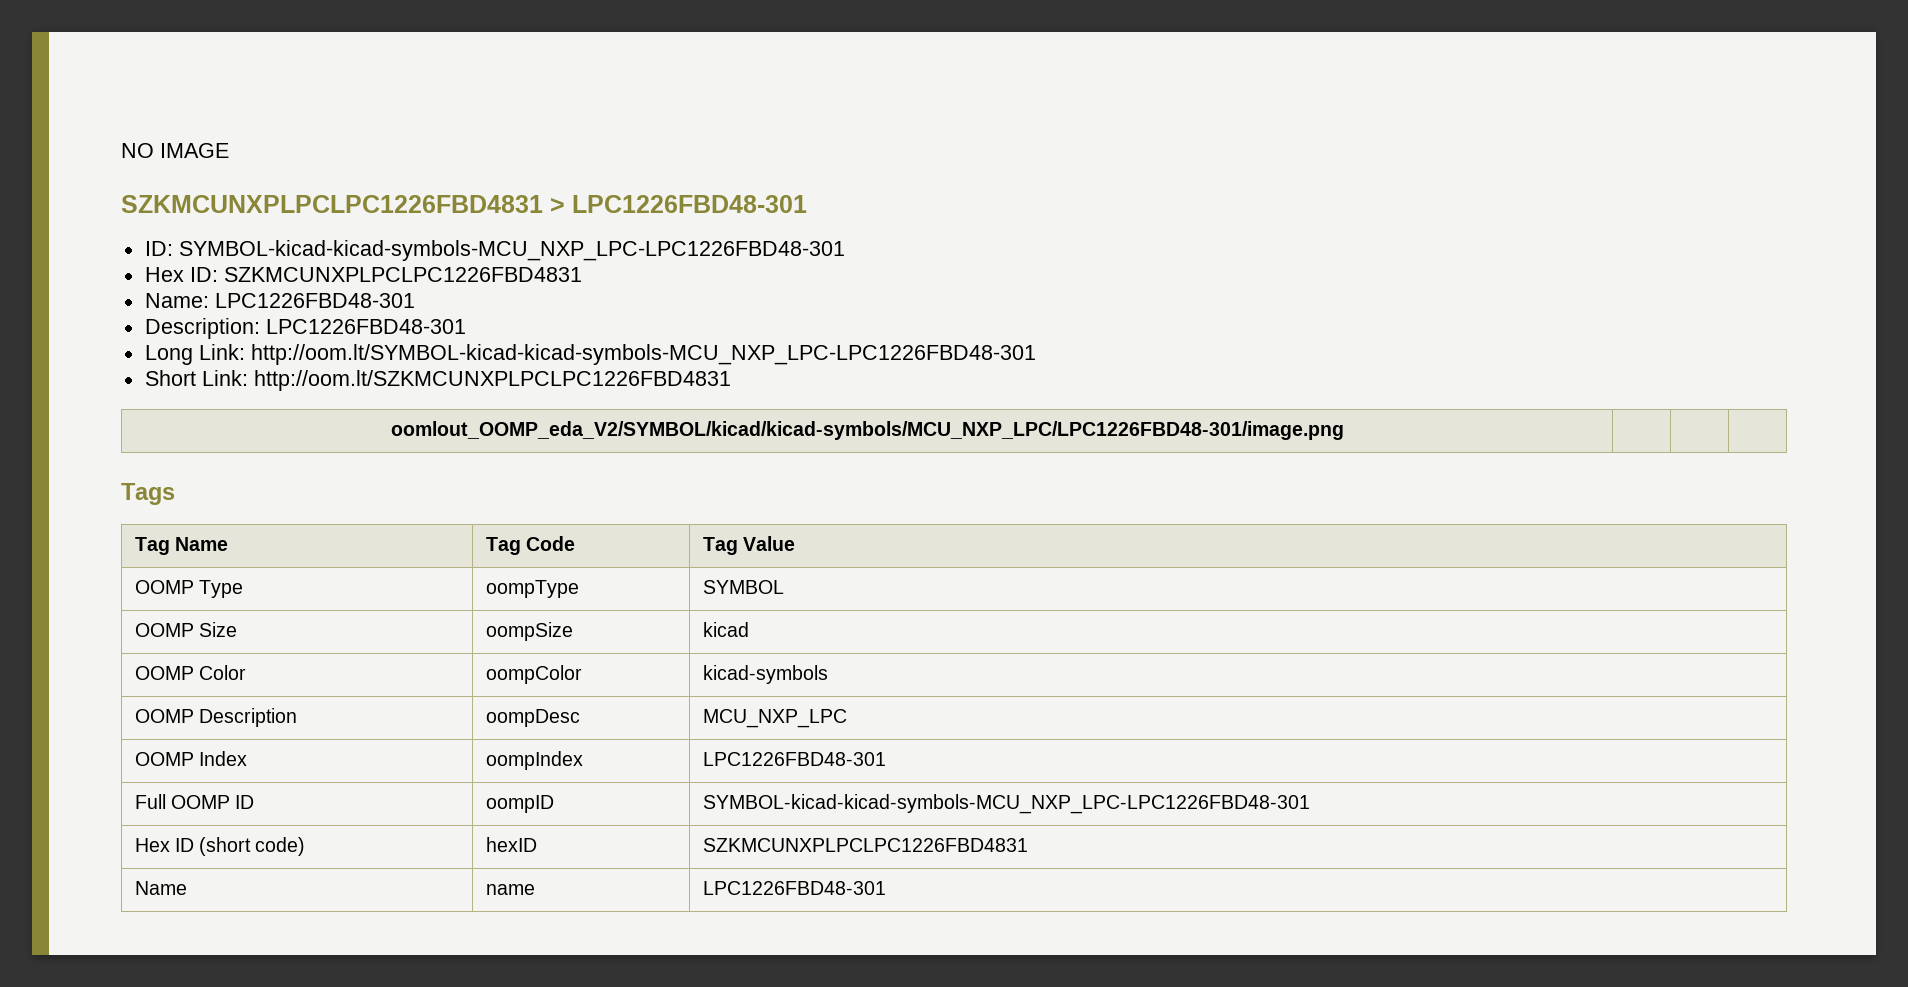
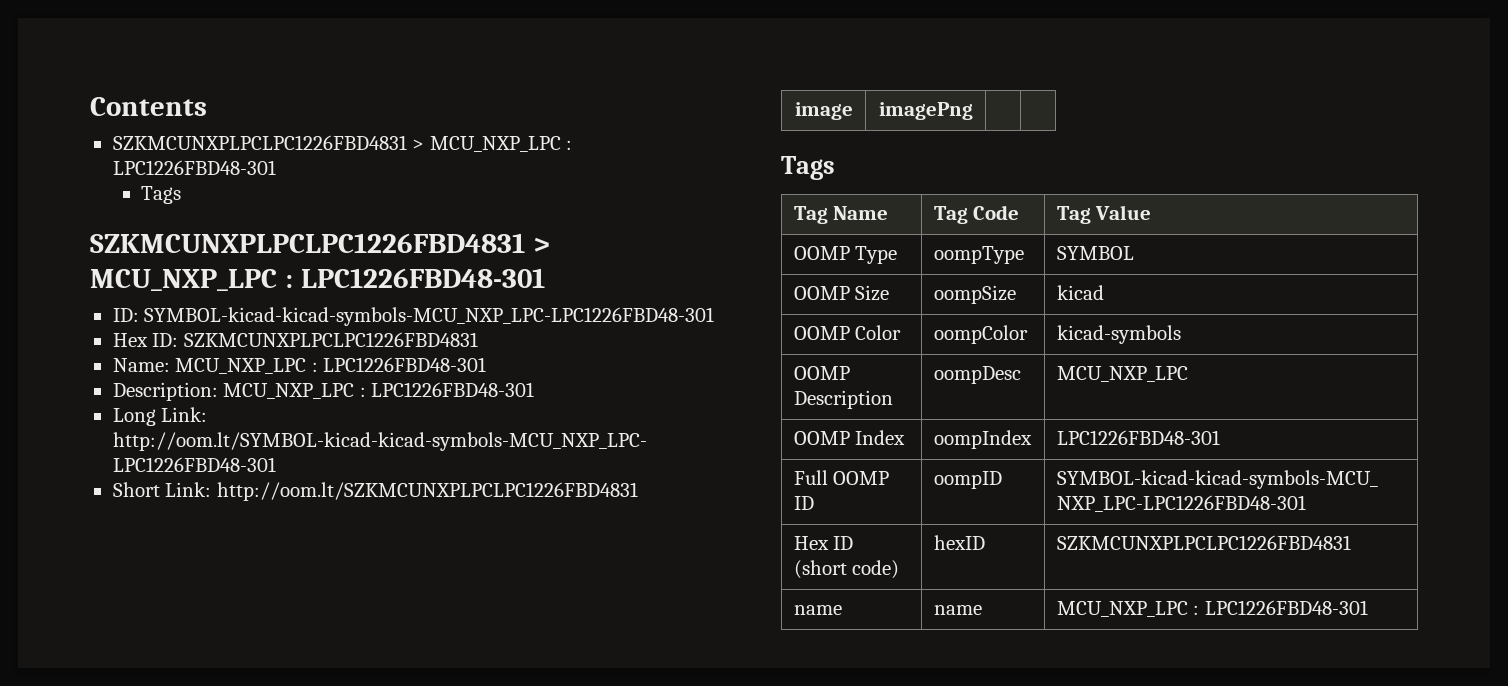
- NO IMAGE
- SZKMCUNXPLPCLPC1226FBD4831 > LPC1226FBD48-301
+ Contents
+ SZKMCUNXPLPCLPC1226FBD4831 > MCU_NXP_LPC : LPC1226FBD48-301
+ Tags
+ SZKMCUNXPLPCLPC1226FBD4831 > MCU_NXP_LPC : LPC1226FBD48-301
- Name: LPC1226FBD48-301
+ Name: MCU_NXP_LPC : LPC1226FBD48-301
- Description: LPC1226FBD48-301
+ Description: MCU_NXP_LPC : LPC1226FBD48-301
- oomlout_OOMP_eda_V2/SYMBOL/kicad/kicad-symbols/MCU_NXP_LPC/LPC1226FBD48-301/image.png | | |
+ image | imagePng | |
- Name | name | LPC1226FBD48-301
+ name | name | MCU_NXP_LPC : LPC1226FBD48-301

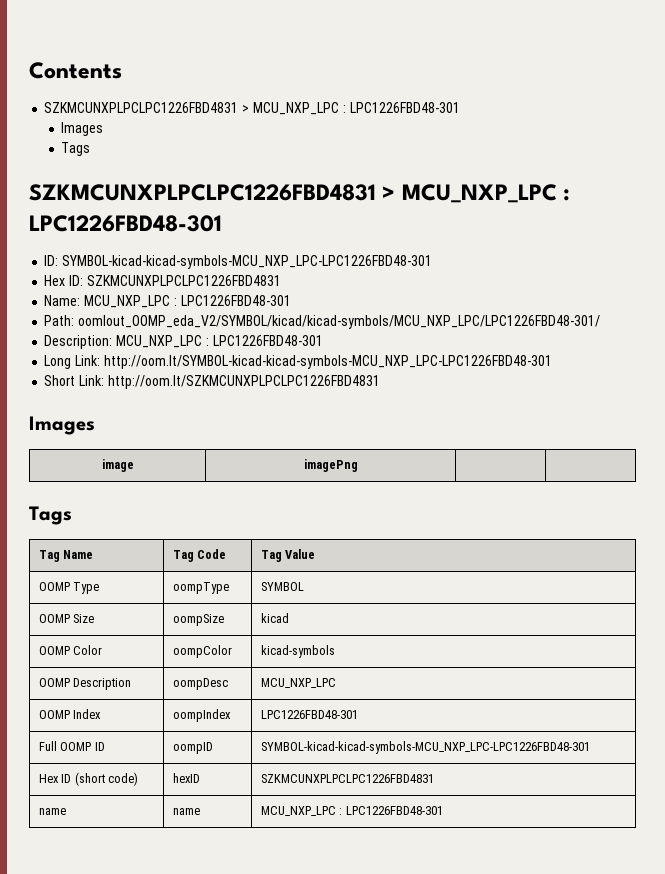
  Contents
  SZKMCUNXPLPCLPC1226FBD4831 > MCU_NXP_LPC : LPC1226FBD48-301
+ Images
+ Path: oomlout_OOMP_eda_V2/SYMBOL/kicad/kicad-symbols/MCU_NXP_LPC/LPC1226FBD48-301/
  Short Link: http://oom.lt/SZKMCUNXPLPCLPC1226FBD4831
+ Images

